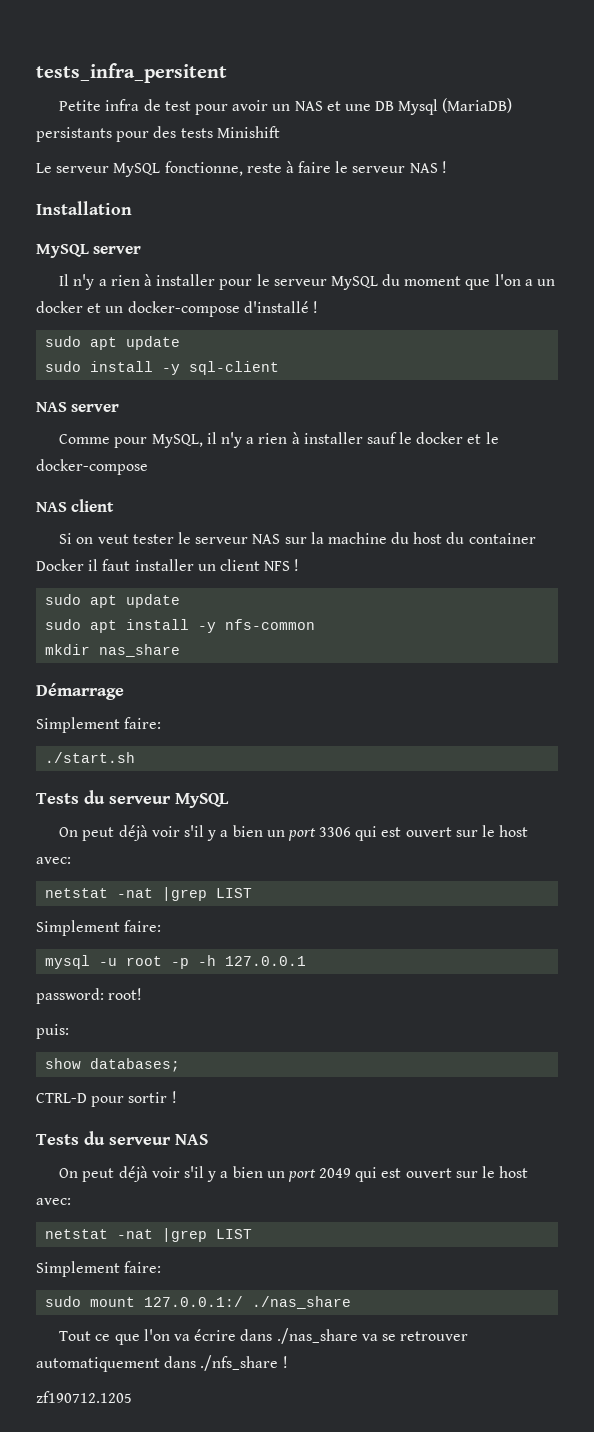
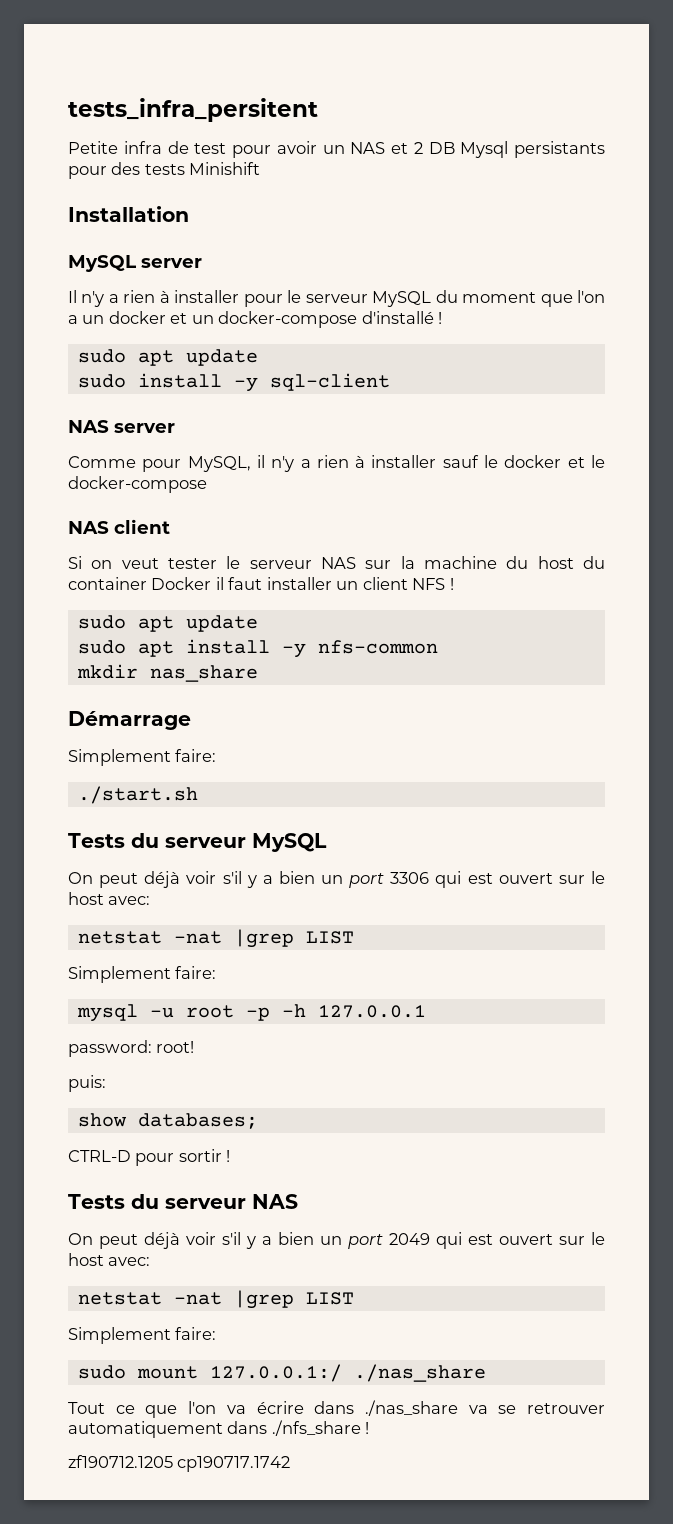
- Petite infra de test pour avoir un NAS et une DB Mysql (MariaDB) persistants pour des tests Minishift
+ Petite infra de test pour avoir un NAS et 2 DB Mysql persistants pour des tests Minishift
- Le serveur MySQL fonctionne, reste à faire le serveur NAS !
- zf190712.1205
+ zf190712.1205 cp190717.1742

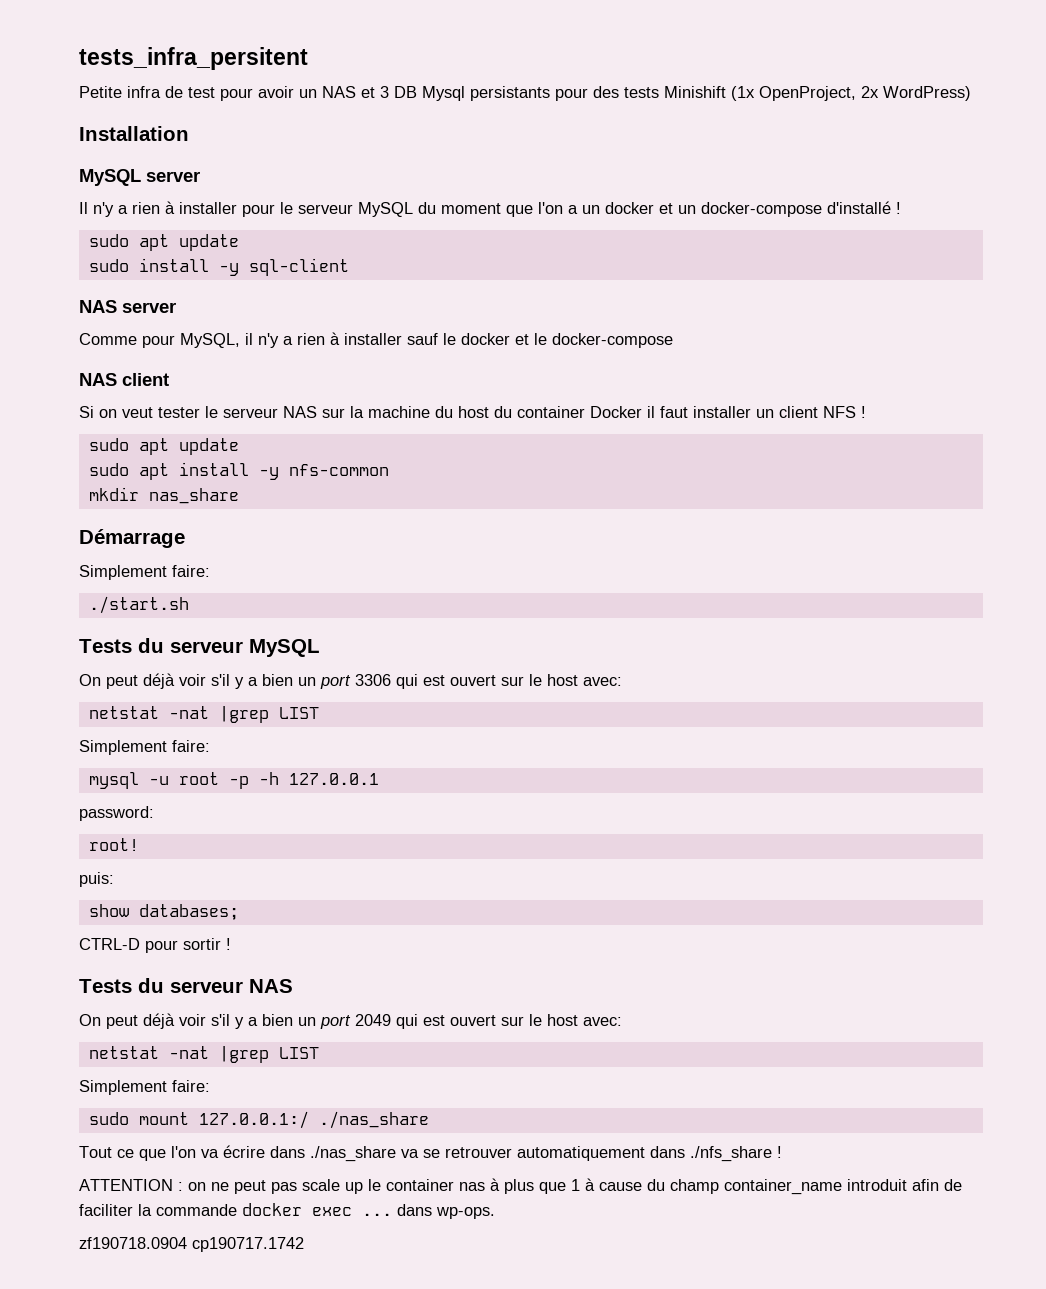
- Petite infra de test pour avoir un NAS et 2 DB Mysql persistants pour des tests Minishift
+ Petite infra de test pour avoir un NAS et 3 DB Mysql persistants pour des tests Minishift (1x OpenProject, 2x WordPress)
- password: root!
+ password:
+ root!
- zf190712.1205 cp190717.1742
+ ATTENTION : on ne peut pas scale up le container nas à plus que 1 à cause du champ container_name introduit afin de faciliter la commande docker exec ... dans wp-ops.
+ zf190718.0904 cp190717.1742

